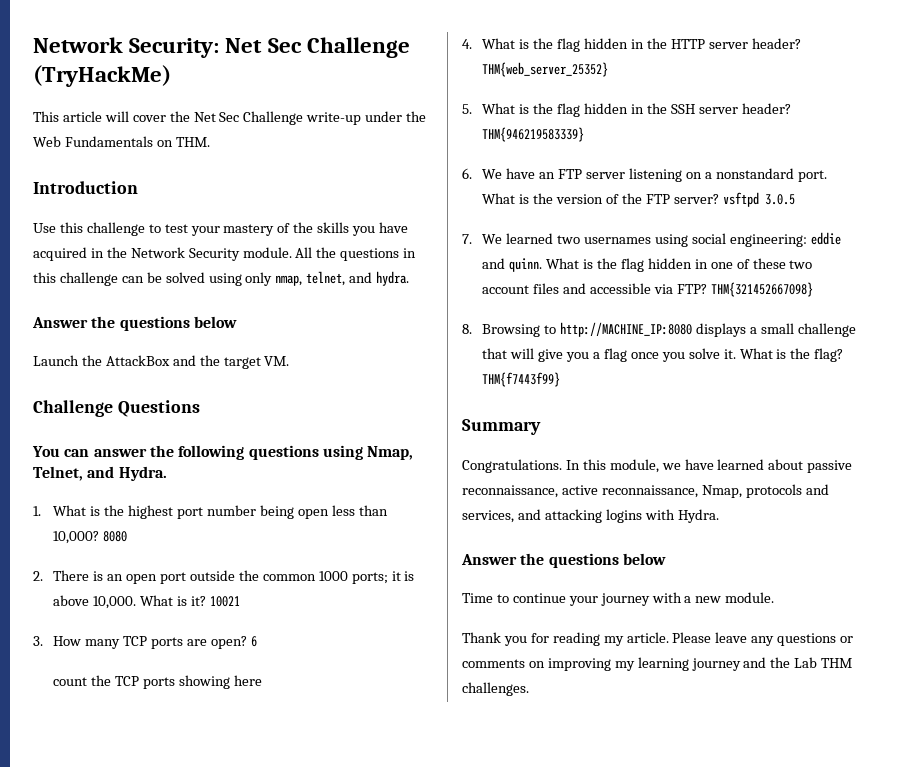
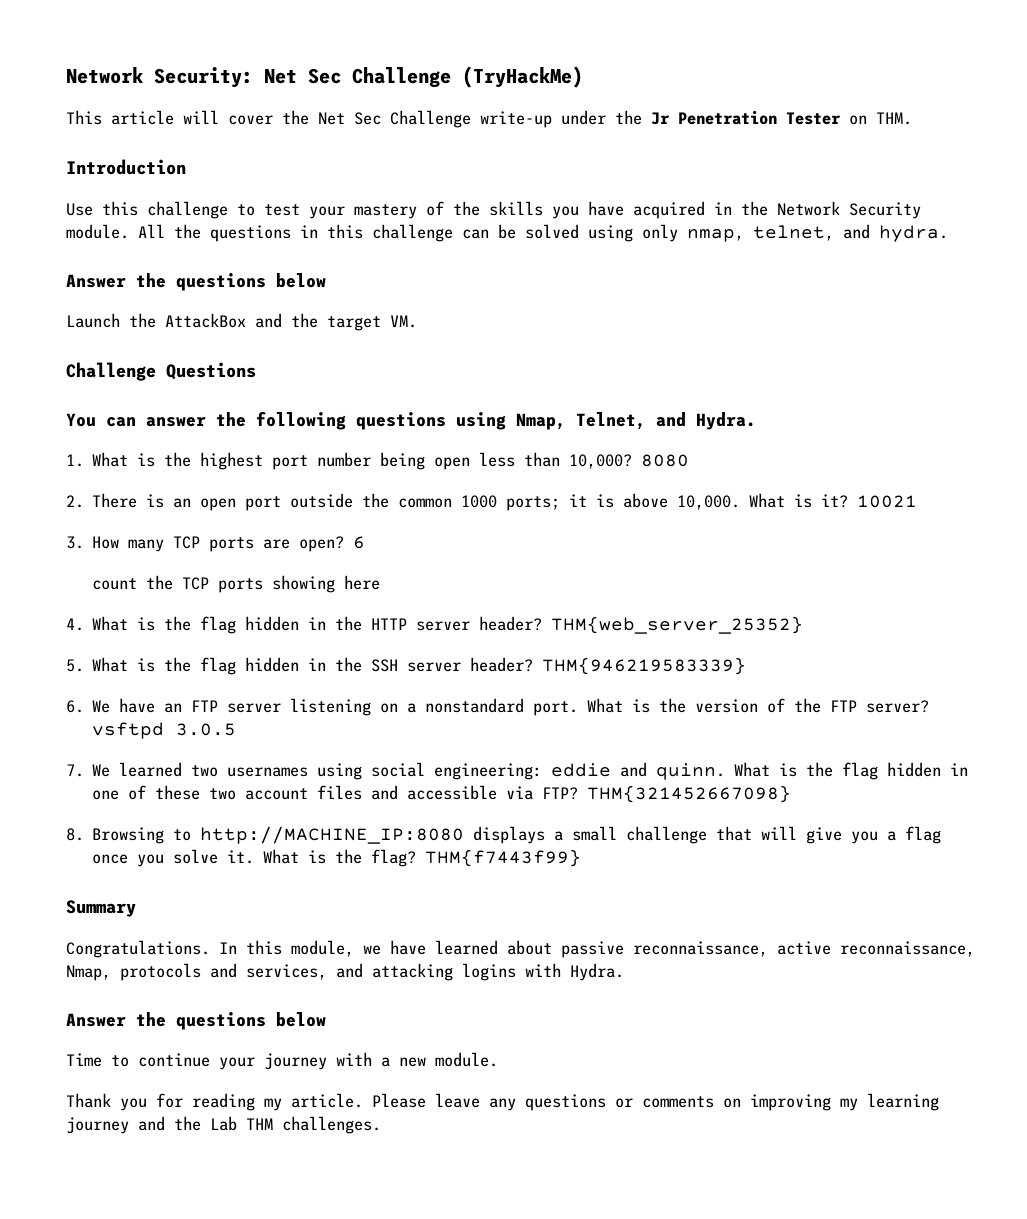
- This article will cover the Net Sec Challenge write-up under the Web Fundamentals on THM.
+ This article will cover the Net Sec Challenge write-up under the Jr Penetration Tester on THM.

